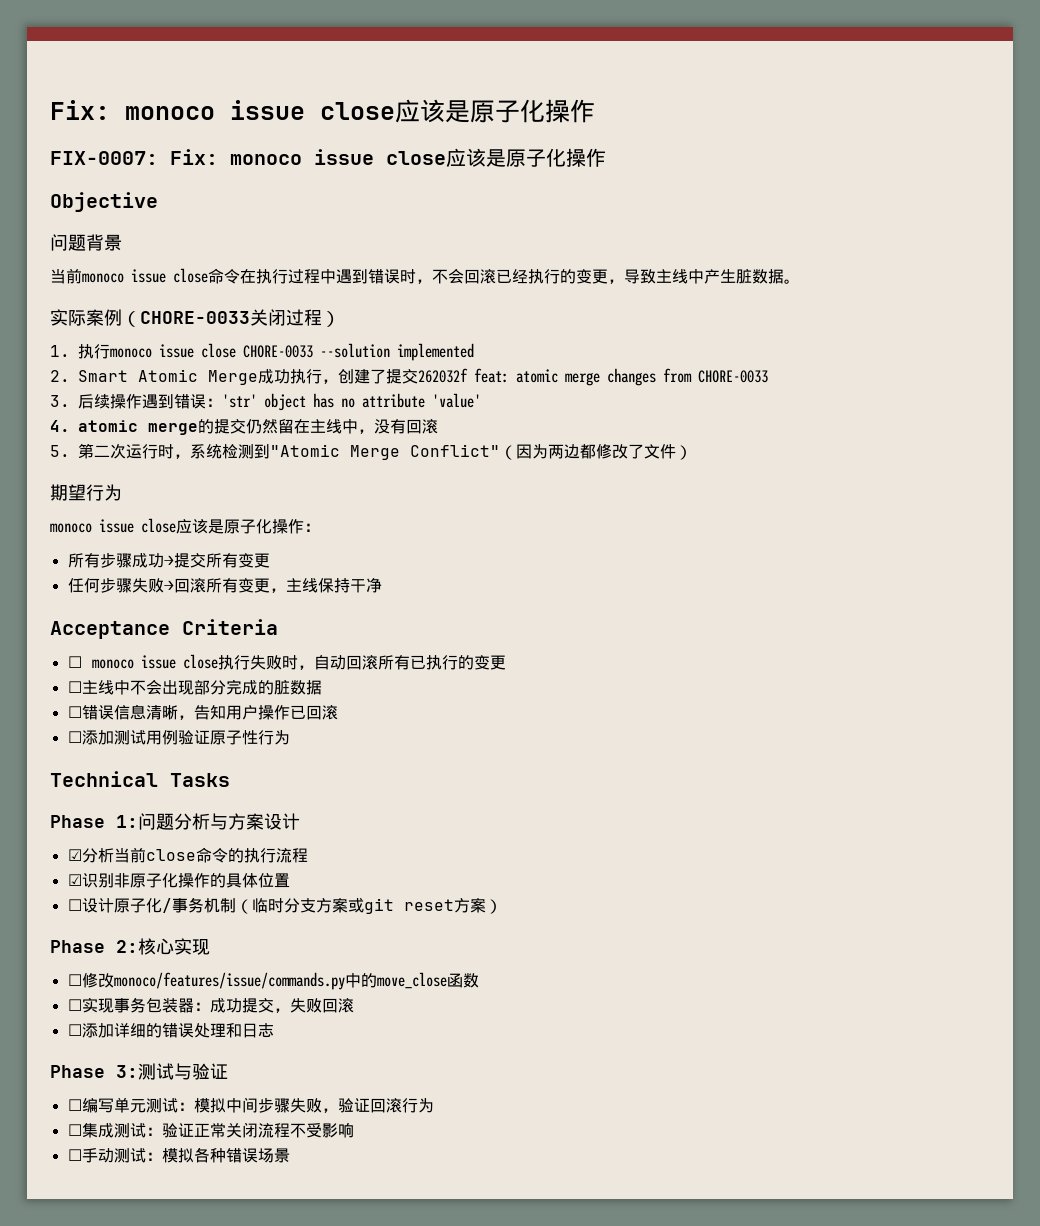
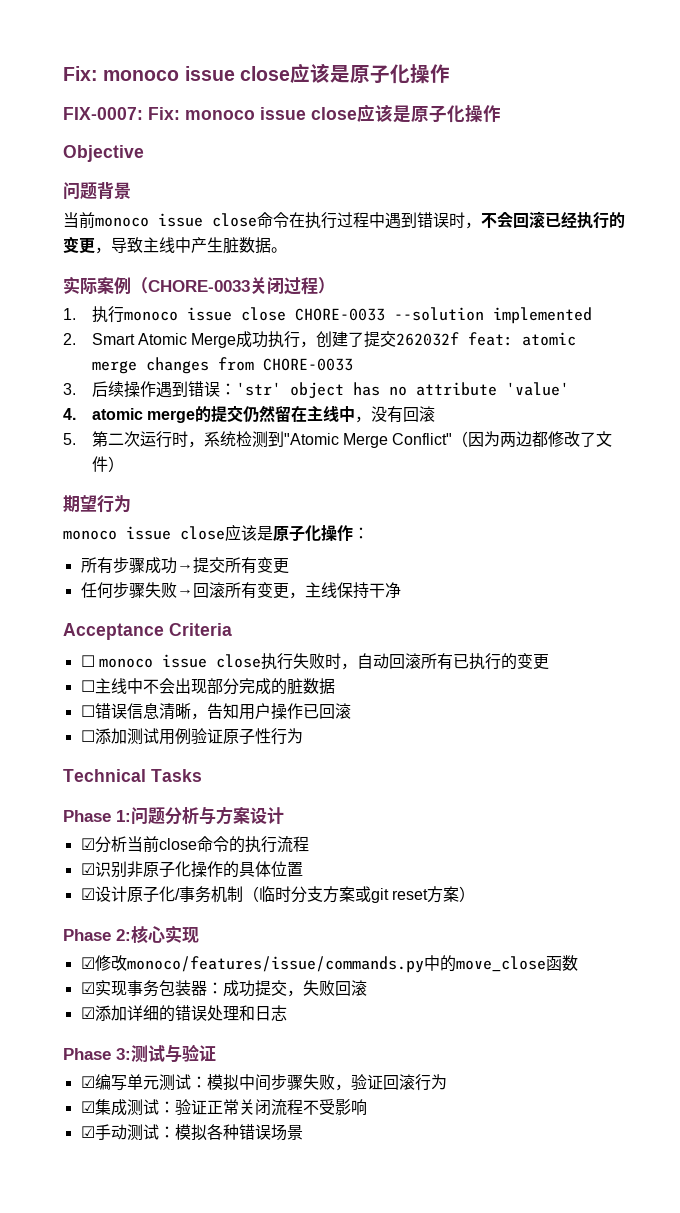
- ☐设计原子化/事务机制（临时分支方案或git reset方案）
+ ☑设计原子化/事务机制（临时分支方案或git reset方案）
- ☐修改monoco/features/issue/commands.py中的move_close函数
+ ☑修改monoco/features/issue/commands.py中的move_close函数
- ☐实现事务包装器：成功提交，失败回滚
+ ☑实现事务包装器：成功提交，失败回滚
- ☐添加详细的错误处理和日志
+ ☑添加详细的错误处理和日志
- ☐编写单元测试：模拟中间步骤失败，验证回滚行为
+ ☑编写单元测试：模拟中间步骤失败，验证回滚行为
- ☐集成测试：验证正常关闭流程不受影响
+ ☑集成测试：验证正常关闭流程不受影响
- ☐手动测试：模拟各种错误场景
+ ☑手动测试：模拟各种错误场景

